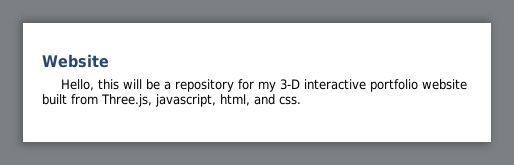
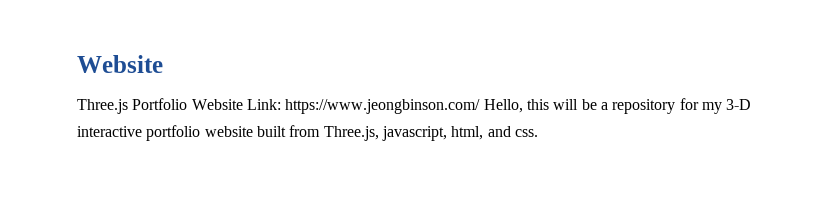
- Hello, this will be a repository for my 3-D interactive portfolio website built from Three.js, javascript, html, and css.
+ Three.js Portfolio Website Link: https://www.jeongbinson.com/ Hello, this will be a repository for my 3-D interactive portfolio website built from Three.js, javascript, html, and css.

